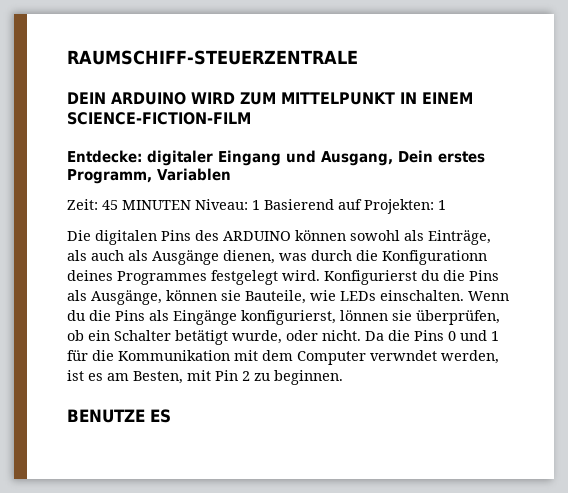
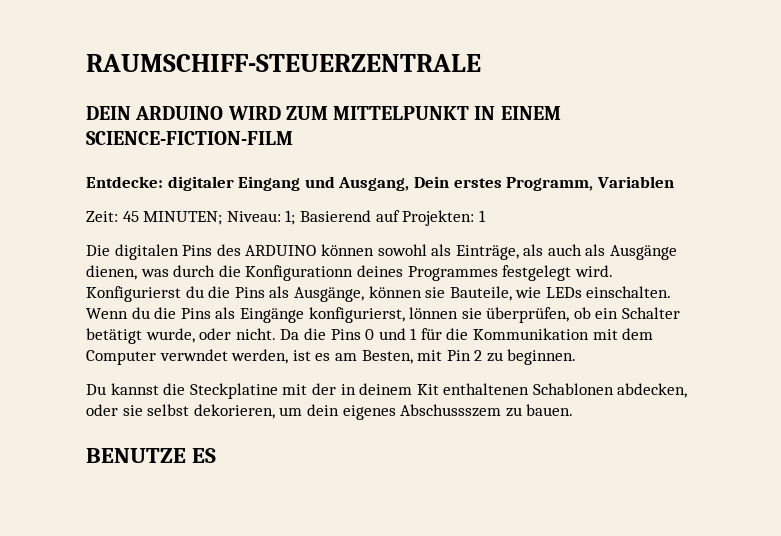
- Zeit: 45 MINUTEN Niveau: 1 Basierend auf Projekten: 1
+ Zeit: 45 MINUTEN; Niveau: 1; Basierend auf Projekten: 1
+ Du kannst die Steckplatine mit der in deinem Kit enthaltenen Schablonen abdecken, oder sie selbst dekorieren, um dein eigenes Abschussszem zu bauen.

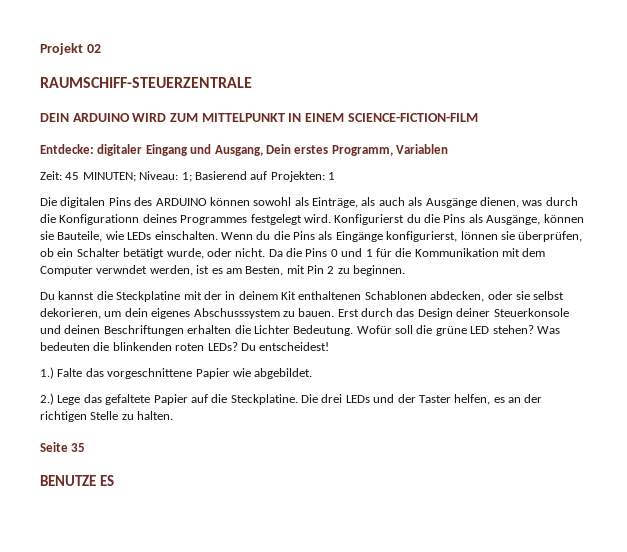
+ Projekt 02
- Du kannst die Steckplatine mit der in deinem Kit enthaltenen Schablonen abdecken, oder sie selbst dekorieren, um dein eigenes Abschussszem zu bauen.
+ Du kannst die Steckplatine mit der in deinem Kit enthaltenen Schablonen abdecken, oder sie selbst dekorieren, um dein eigenes Abschusssystem zu bauen. Erst durch das Design deiner Steuerkonsole und deinen Beschriftungen erhalten die Lichter Bedeutung. Wofür soll die grüne LED stehen? Was bedeuten die blinkenden roten LEDs? Du entscheidest!
+ 1.) Falte das vorgeschnittene Papier wie abgebildet.
+ 2.) Lege das gefaltete Papier auf die Steckplatine. Die drei LEDs und der Taster helfen, es an der richtigen Stelle zu halten.
+ Seite 35

